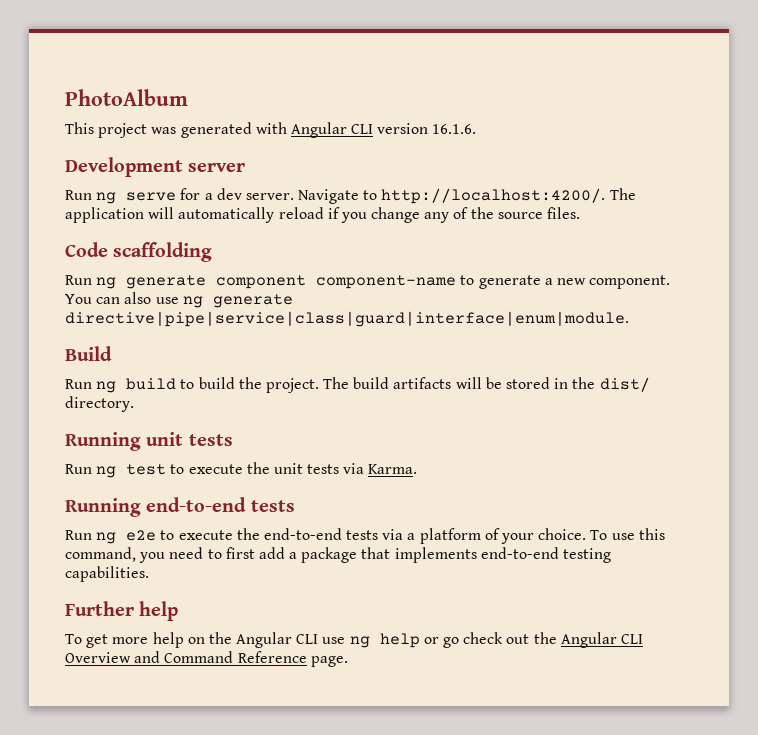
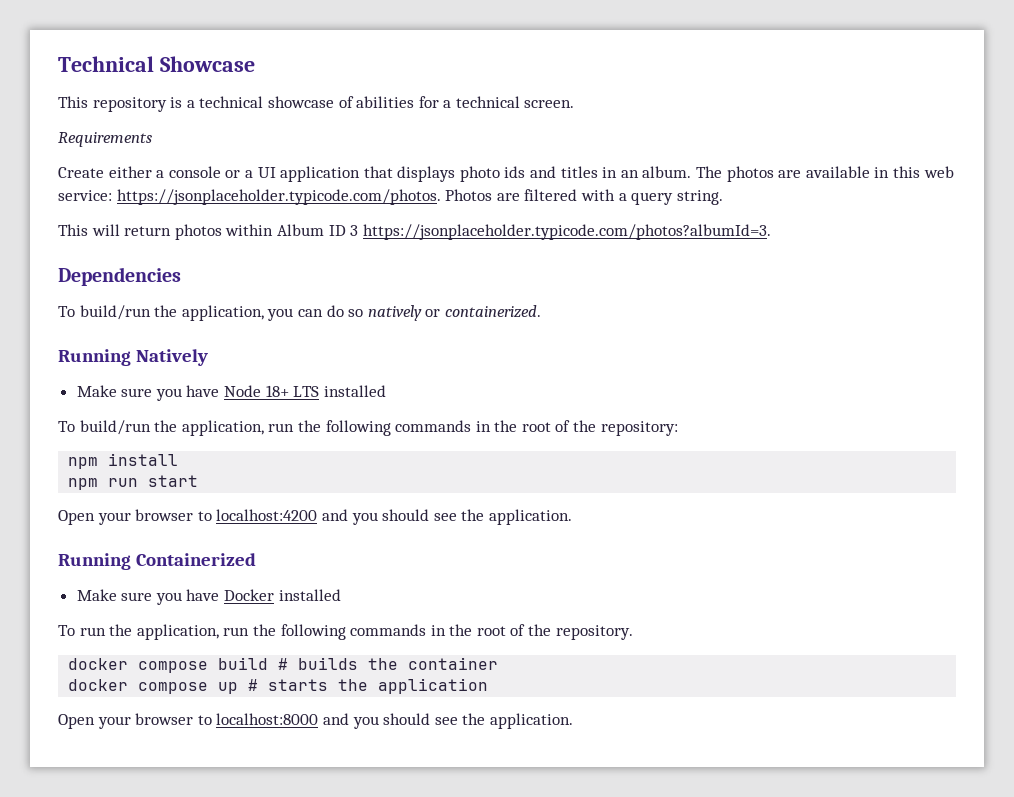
- PhotoAlbum
- This project was generated with Angular CLI version 16.1.6.
- Development server
- Run ng serve for a dev server. Navigate to http://localhost:4200/. The application will automatically reload if you change any of the source files.
- Code scaffolding
- Run ng generate component component-name to generate a new component. You can also use ng generate directive|pipe|service|class|guard|interface|enum|module.
- Build
- Run ng build to build the project. The build artifacts will be stored in the dist/ directory.
- Running unit tests
- Run ng test to execute the unit tests via Karma.
- Running end-to-end tests
- Run ng e2e to execute the end-to-end tests via a platform of your choice. To use this command, you need to first add a package that implements end-to-end testing capabilities.
- Further help
- To get more help on the Angular CLI use ng help or go check out the Angular CLI Overview and Command Reference page.
+ Technical Showcase
+ This repository is a technical showcase of abilities for a technical screen.
+ Requirements
+ Create either a console or a UI application that displays photo ids and titles in an album. The photos are available in this web service: https://jsonplaceholder.typicode.com/photos. Photos are filtered with a query string.
+ This will return photos within Album ID 3 https://jsonplaceholder.typicode.com/photos?albumId=3.
+ Dependencies
+ To build/run the application, you can do so natively or containerized.
+ Running Natively
+ Make sure you have Node 18+ LTS installed
+ To build/run the application, run the following commands in the root of the repository:
+ npm install
+ npm run start
+ Open your browser to localhost:4200 and you should see the application.
+ Running Containerized
+ Make sure you have Docker installed
+ To run the application, run the following commands in the root of the repository.
+ docker compose build # builds the container
+ docker compose up # starts the application
+ Open your browser to localhost:8000 and you should see the application.

